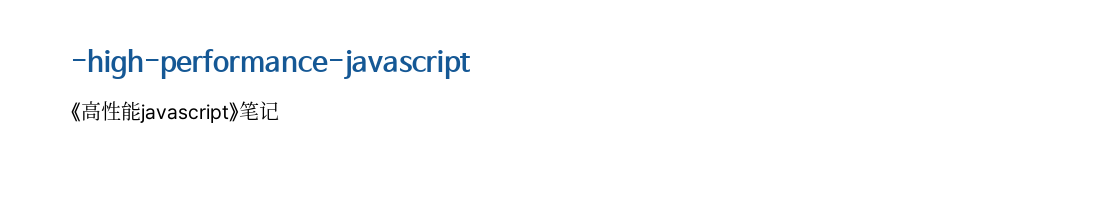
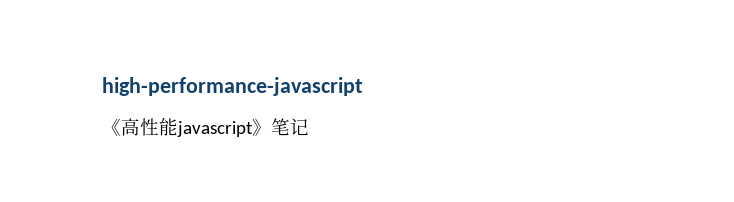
- -high-performance-javascript
+ high-performance-javascript

